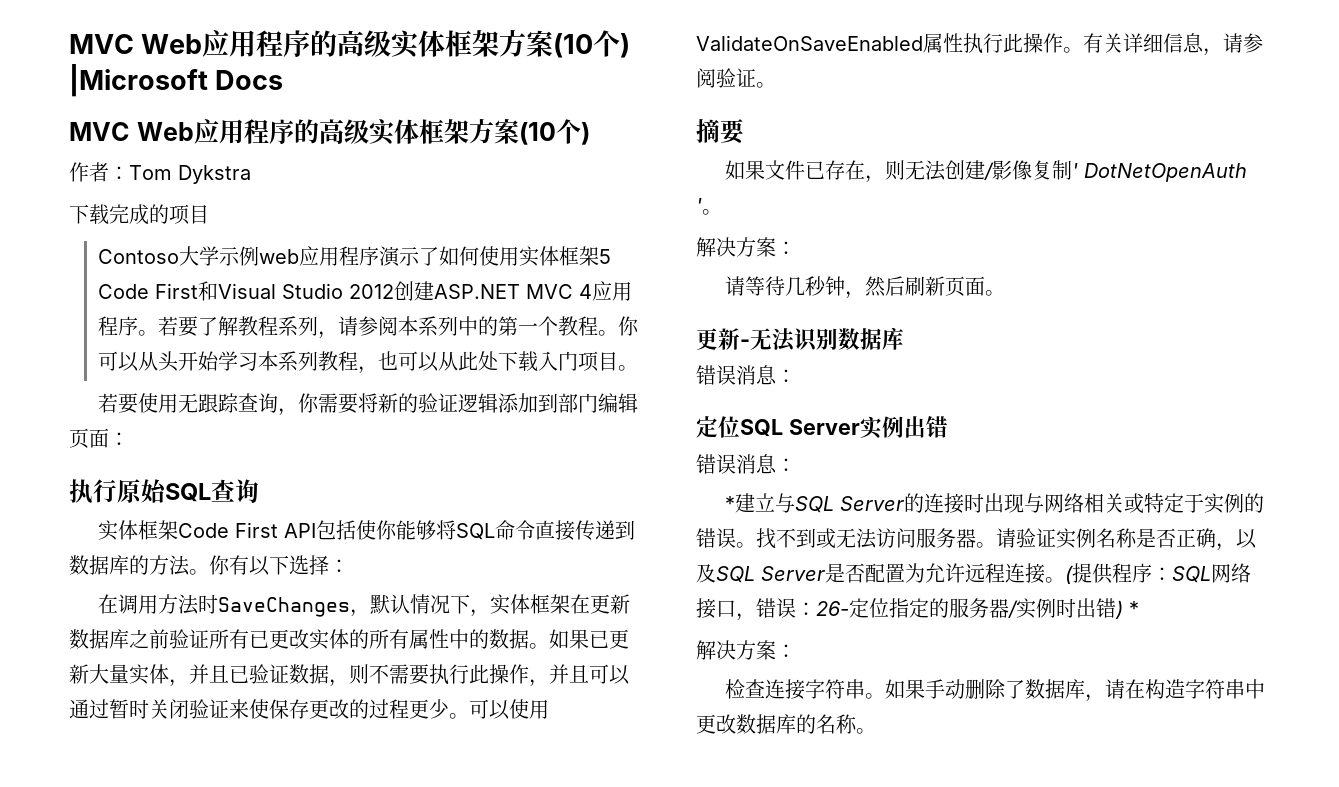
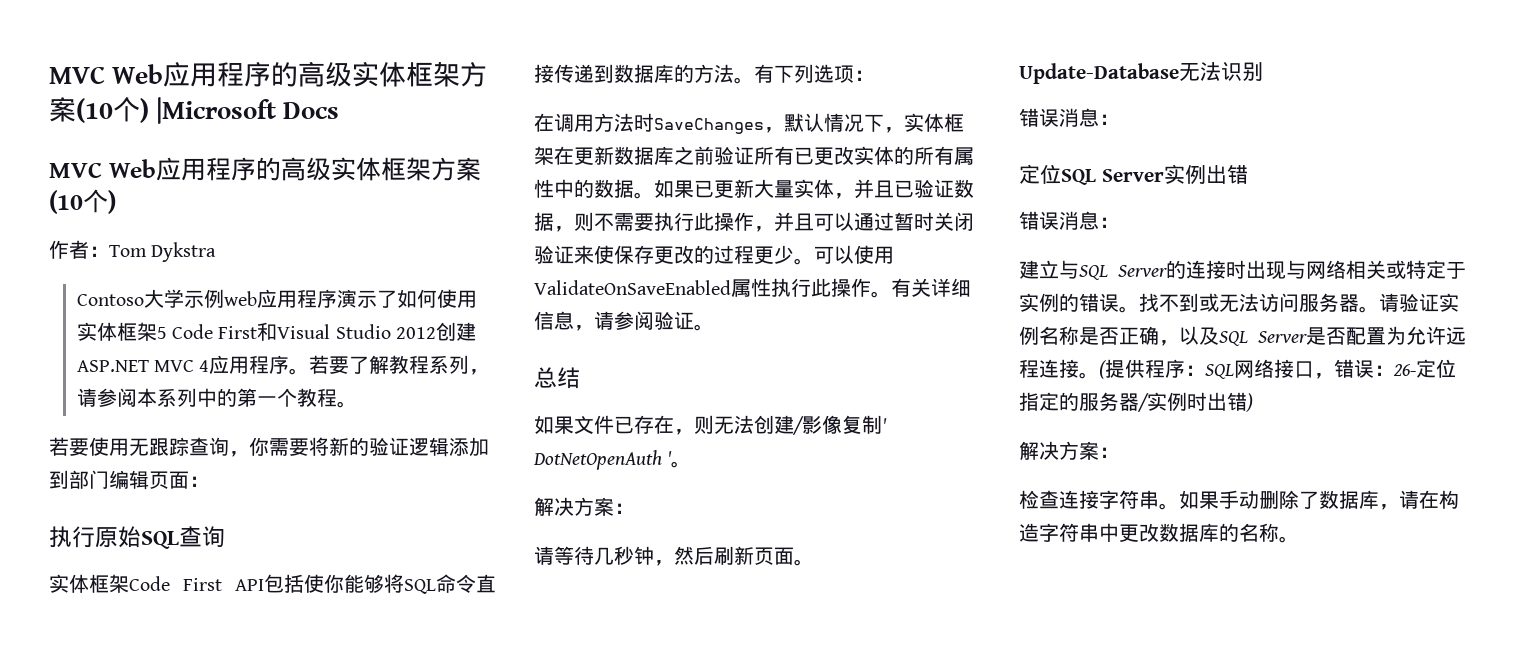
- 下载完成的项目
- 你可以从头开始学习本系列教程，也可以从此处下载入门项目。
- 你有以下选择：
+ 有下列选项：
- 摘要
+ 总结
- 更新-无法识别数据库
+ Update-Database无法识别
- *建立与SQL Server的连接时出现与网络相关或特定于实例的错误。
+ 建立与SQL Server的连接时出现与网络相关或特定于实例的错误。
- (提供程序：SQL网络接口，错误：26-定位指定的服务器/实例时出错) *
+ (提供程序：SQL网络接口，错误：26-定位指定的服务器/实例时出错)

